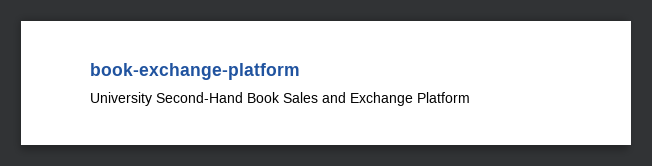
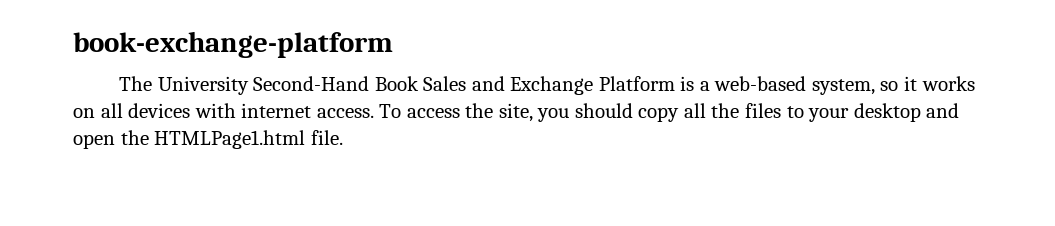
- University Second-Hand Book Sales and Exchange Platform
+ The University Second-Hand Book Sales and Exchange Platform is a web-based system, so it works on all devices with internet access. To access the site, you should copy all the files to your desktop and open the HTMLPage1.html file.

